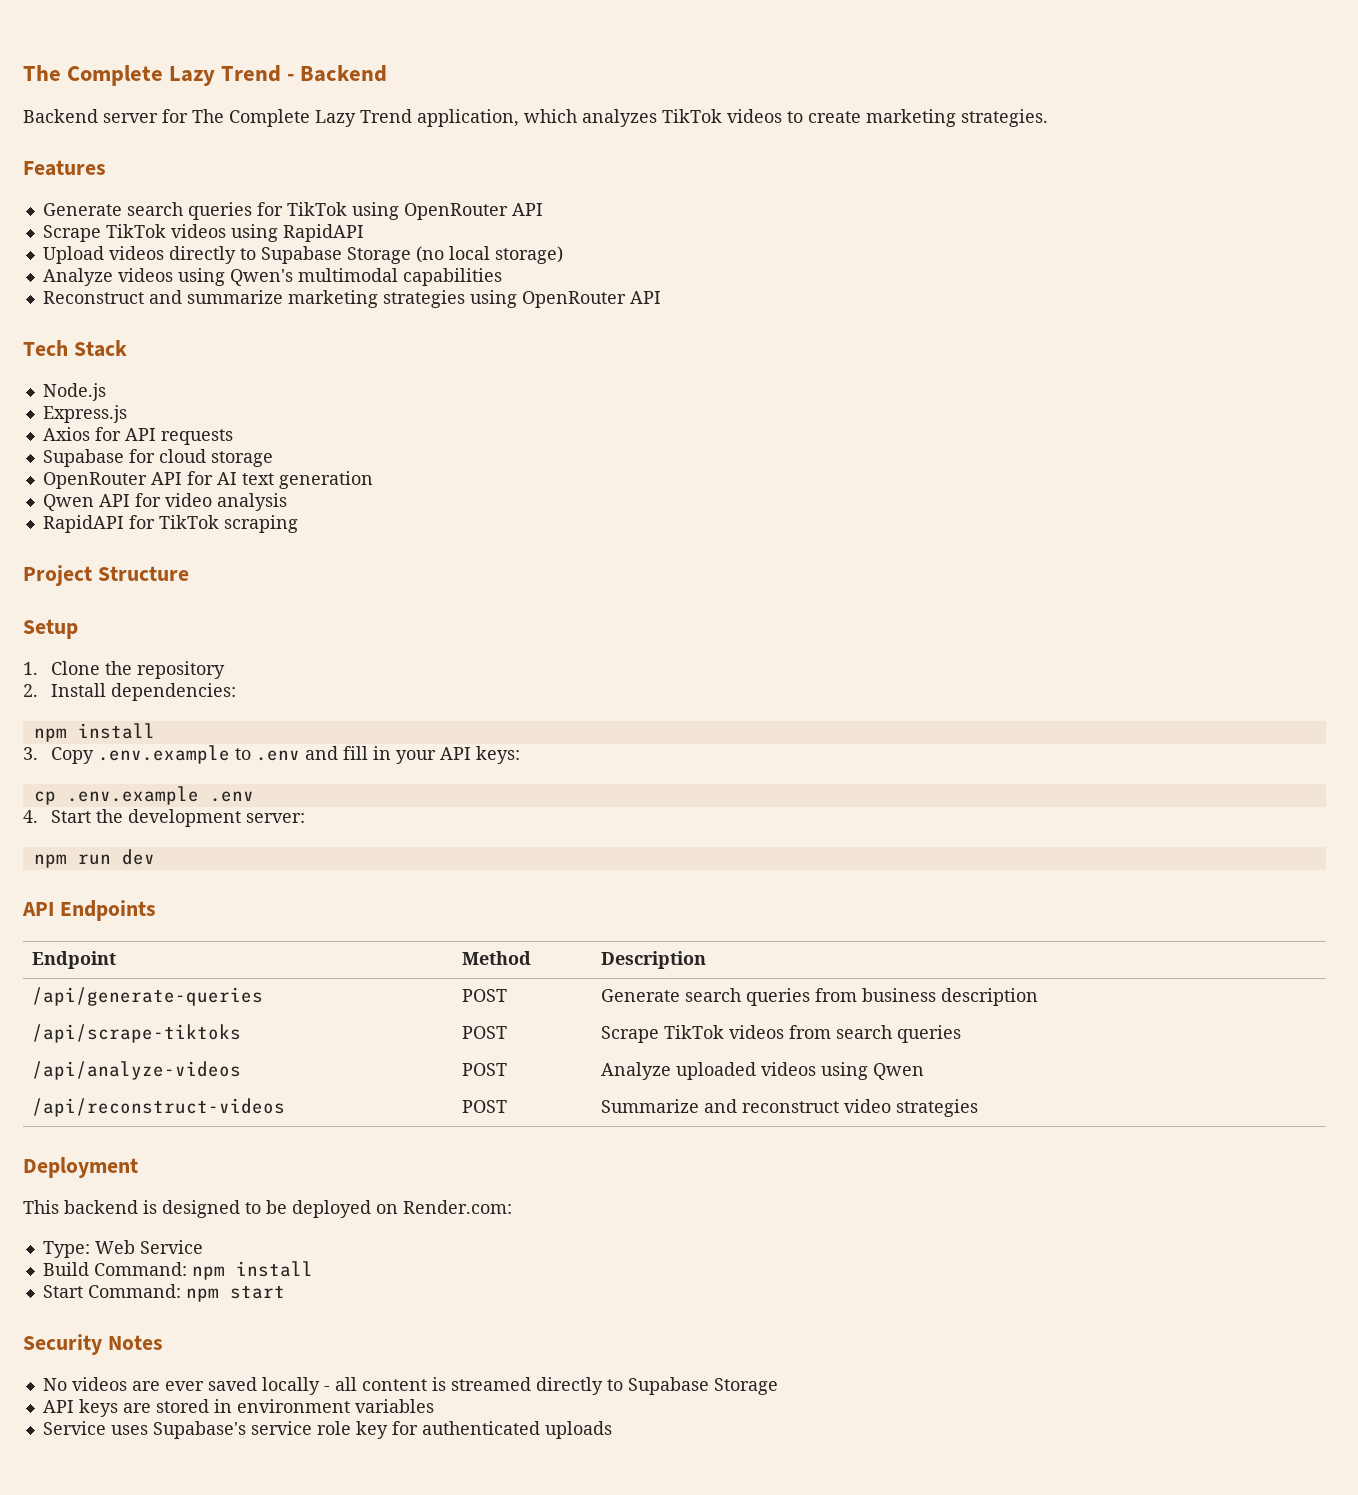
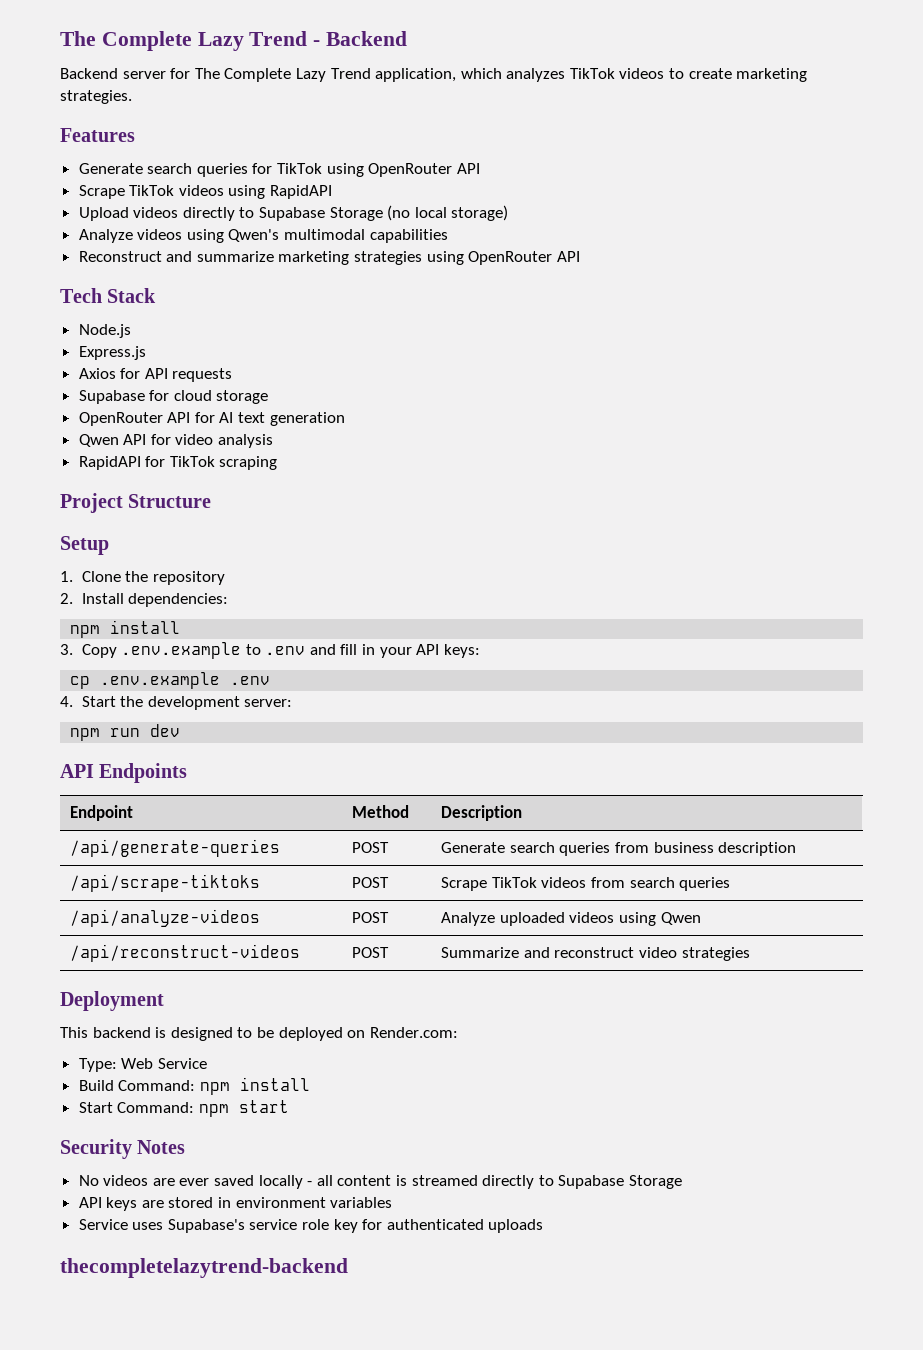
+ thecompletelazytrend-backend

